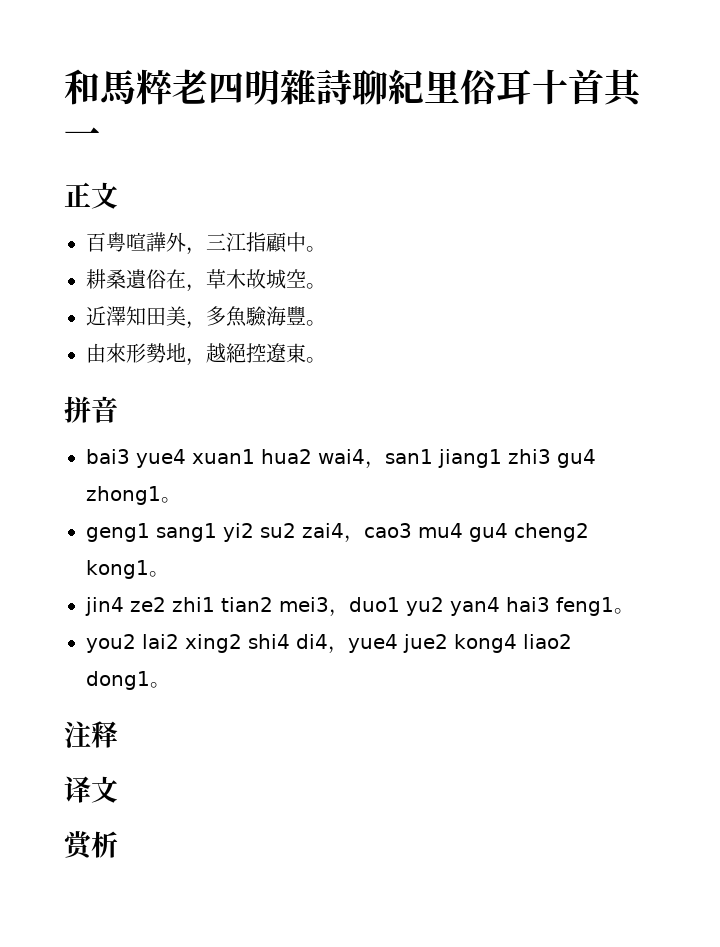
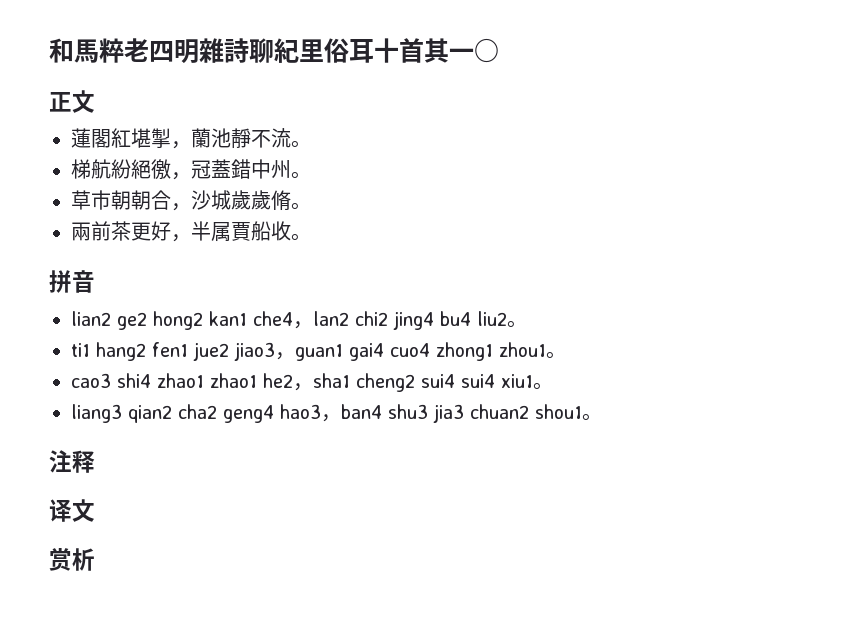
- 和馬粹老四明雜詩聊紀里俗耳十首其一
+ 和馬粹老四明雜詩聊紀里俗耳十首其一○
- 百粤喧譁外，三江指顧中。
- 耕桑遺俗在，草木故城空。
- 近澤知田美，多魚驗海豐。
- 由來形勢地，越絕控遼東。
+ 蓮閣紅堪掣，蘭池靜不流。
+ 梯航紛絕徼，冠蓋錯中州。
+ 草市朝朝合，沙城歲歲脩。
+ 兩前茶更好，半属賈船收。
  拼音
- bai3 yue4 xuan1 hua2 wai4，san1 jiang1 zhi3 gu4 zhong1。
- geng1 sang1 yi2 su2 zai4，cao3 mu4 gu4 cheng2 kong1。
- jin4 ze2 zhi1 tian2 mei3，duo1 yu2 yan4 hai3 feng1。
- you2 lai2 xing2 shi4 di4，yue4 jue2 kong4 liao2 dong1。
+ lian2 ge2 hong2 kan1 che4，lan2 chi2 jing4 bu4 liu2。
+ ti1 hang2 fen1 jue2 jiao3，guan1 gai4 cuo4 zhong1 zhou1。
+ cao3 shi4 zhao1 zhao1 he2，sha1 cheng2 sui4 sui4 xiu1。
+ liang3 qian2 cha2 geng4 hao3，ban4 shu3 jia3 chuan2 shou1。

